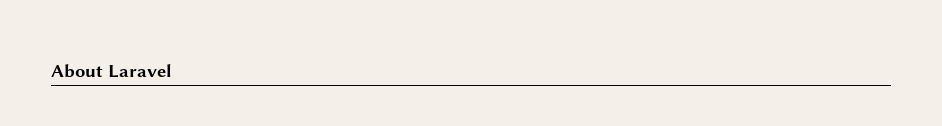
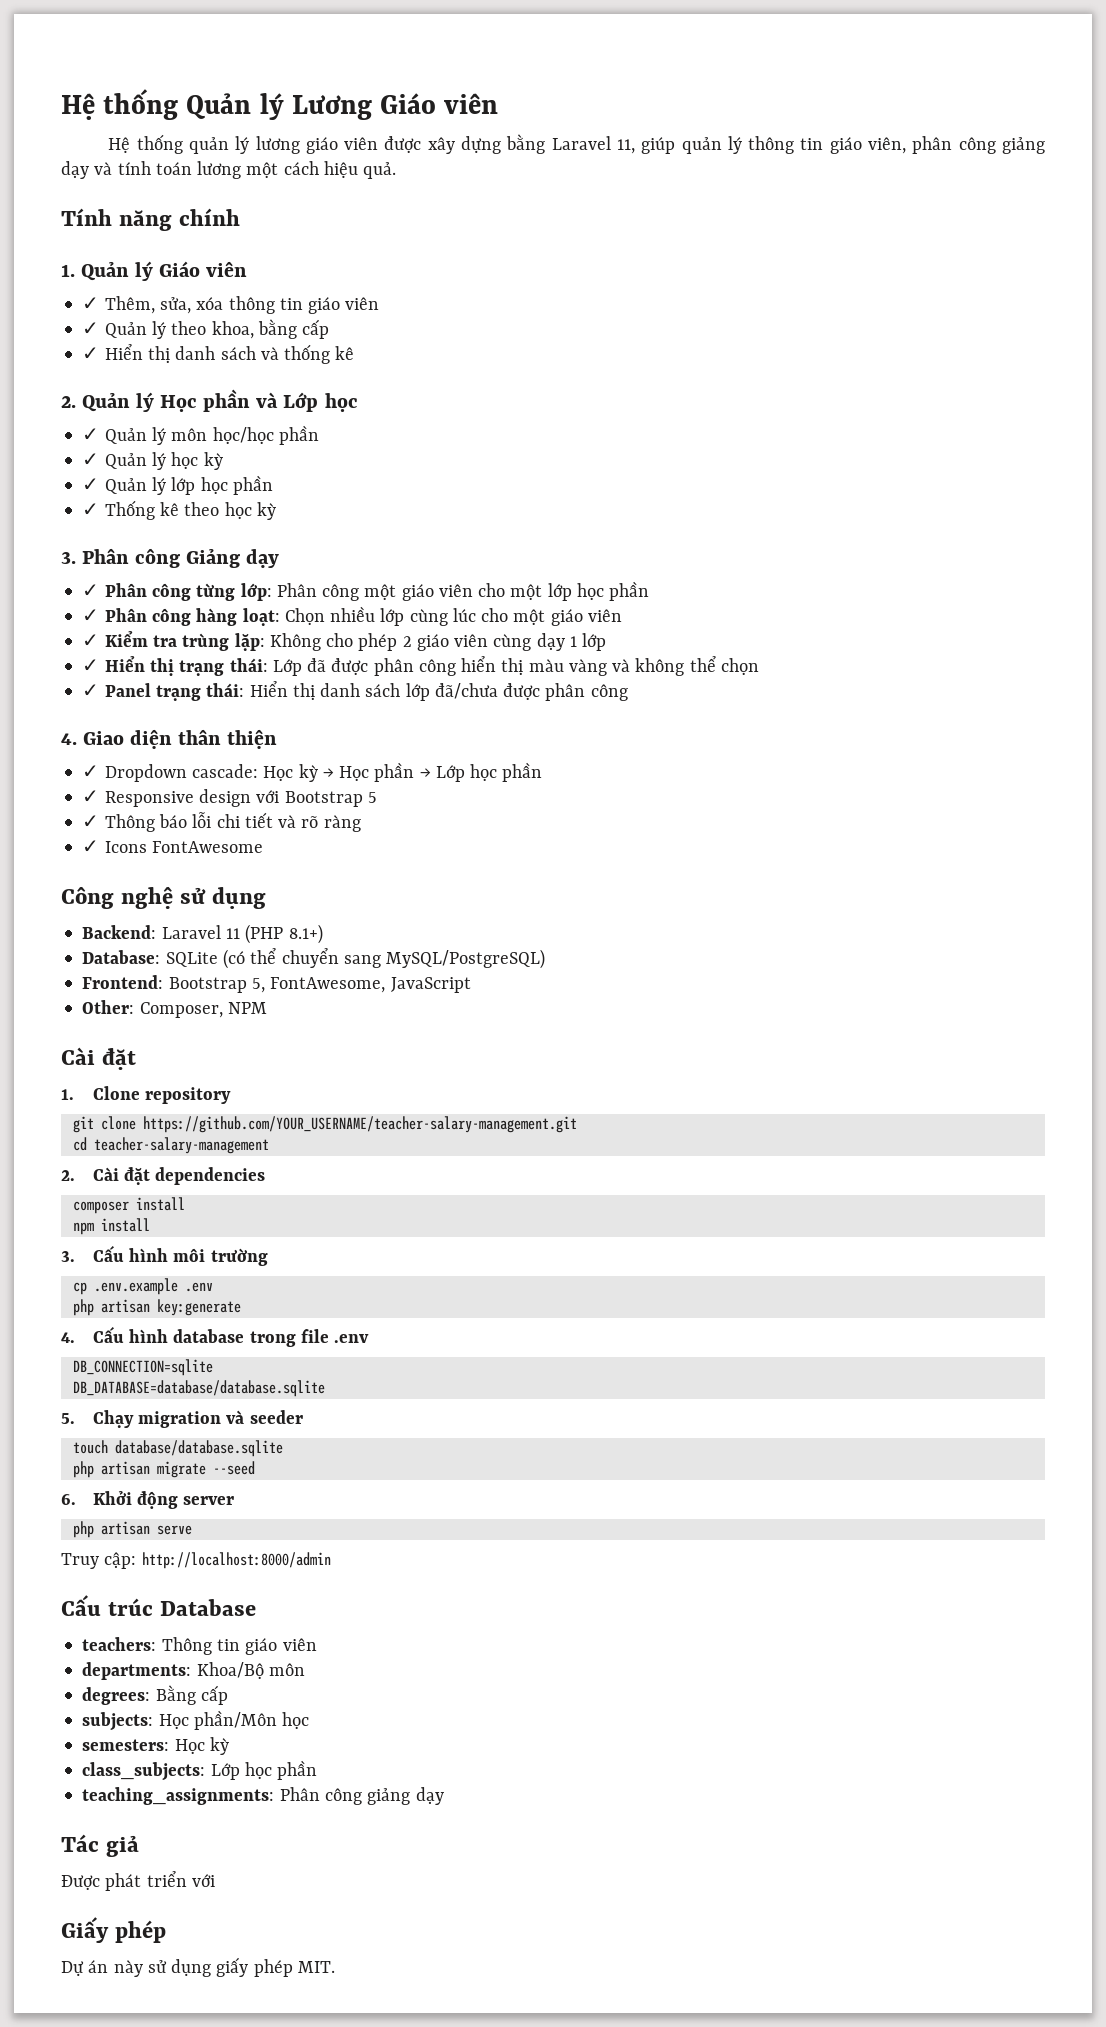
- About Laravel
+ Hệ thống Quản lý Lương Giáo viên
+ Hệ thống quản lý lương giáo viên được xây dựng bằng Laravel 11, giúp quản lý thông tin giáo viên, phân công giảng dạy và tính toán lương một cách hiệu quả.
+ Tính năng chính
+ 1. Quản lý Giáo viên
+ ✓ Thêm, sửa, xóa thông tin giáo viên
+ ✓ Quản lý theo khoa, bằng cấp
+ ✓ Hiển thị danh sách và thống kê
+ 2. Quản lý Học phần và Lớp học
+ ✓ Quản lý môn học/học phần
+ ✓ Quản lý học kỳ
+ ✓ Quản lý lớp học phần
+ ✓ Thống kê theo học kỳ
+ 3. Phân công Giảng dạy
+ ✓ Phân công từng lớp: Phân công một giáo viên cho một lớp học phần
+ ✓ Phân công hàng loạt: Chọn nhiều lớp cùng lúc cho một giáo viên
+ ✓ Kiểm tra trùng lặp: Không cho phép 2 giáo viên cùng dạy 1 lớp
+ ✓ Hiển thị trạng thái: Lớp đã được phân công hiển thị màu vàng và không thể chọn
+ ✓ Panel trạng thái: Hiển thị danh sách lớp đã/chưa được phân công
+ 4. Giao diện thân thiện
+ ✓ Dropdown cascade: Học kỳ → Học phần → Lớp học phần
+ ✓ Responsive design với Bootstrap 5
+ ✓ Thông báo lỗi chi tiết và rõ ràng
+ ✓ Icons FontAwesome
+ Công nghệ sử dụng
+ Backend: Laravel 11 (PHP 8.1+)
+ Database: SQLite (có thể chuyển sang MySQL/PostgreSQL)
+ Frontend: Bootstrap 5, FontAwesome, JavaScript
+ Other: Composer, NPM
+ Cài đặt
+ 1. Clone repository
+ git clone https://github.com/YOUR_USERNAME/teacher-salary-management.git
+ cd teacher-salary-management
+ 2. Cài đặt dependencies
+ composer install
+ npm install
+ 3. Cấu hình môi trường
+ cp .env.example .env
+ php artisan key:generate
+ 4. Cấu hình database trong file .env
+ DB_CONNECTION=sqlite
+ DB_DATABASE=database/database.sqlite
+ 5. Chạy migration và seeder
+ touch database/database.sqlite
+ php artisan migrate --seed
+ 6. Khởi động server
+ php artisan serve
+ Truy cập: http://localhost:8000/admin
+ Cấu trúc Database
+ teachers: Thông tin giáo viên
+ departments: Khoa/Bộ môn
+ degrees: Bằng cấp
+ subjects: Học phần/Môn học
+ semesters: Học kỳ
+ class_subjects: Lớp học phần
+ teaching_assignments: Phân công giảng dạy
+ Tác giả
+ Được phát triển với
+ Giấy phép
+ Dự án này sử dụng giấy phép MIT.

